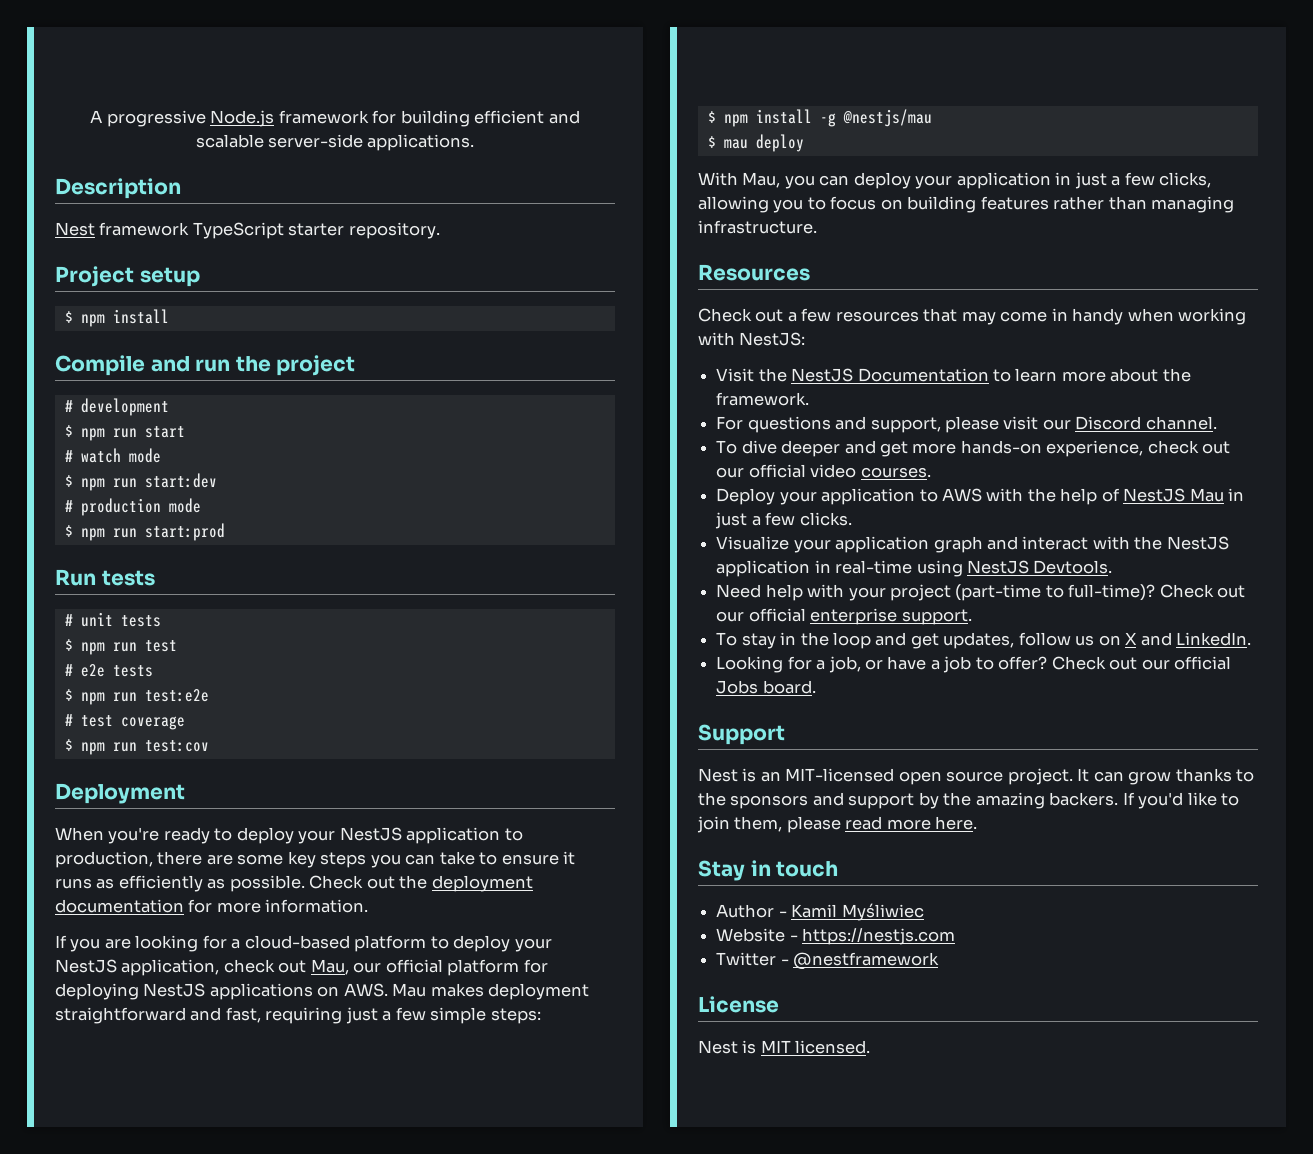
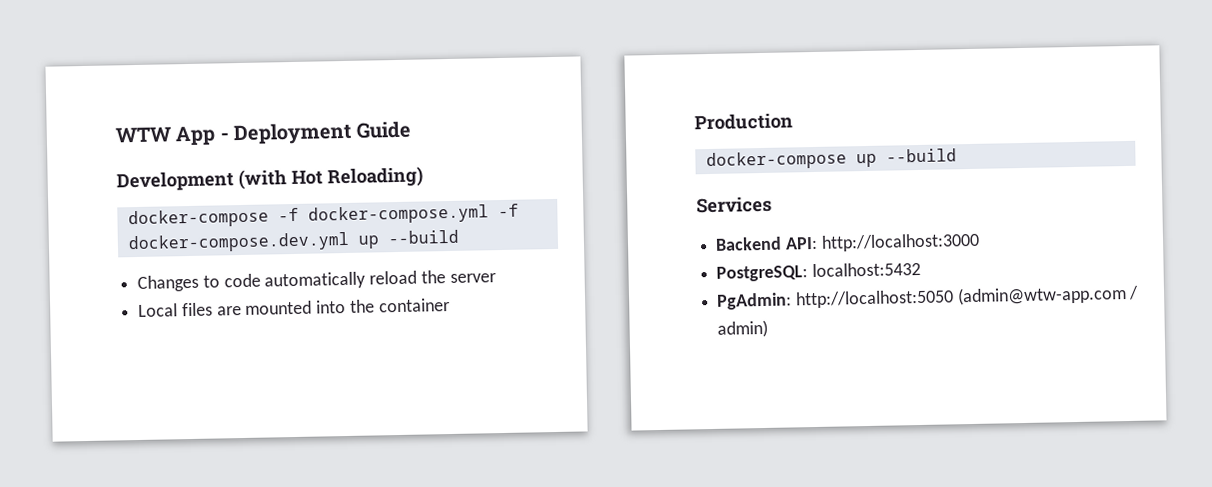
- A progressive Node.js framework for building efficient and scalable server-side applications.
- Description
- Nest framework TypeScript starter repository.
- Project setup
- $ npm install
- Compile and run the project
- # development
- $ npm run start
- # watch mode
- $ npm run start:dev
- # production mode
- $ npm run start:prod
- Run tests
- # unit tests
- $ npm run test
- # e2e tests
- $ npm run test:e2e
- # test coverage
- $ npm run test:cov
- Deployment
- When you're ready to deploy your NestJS application to production, there are some key steps you can take to ensure it runs as efficiently as possible. Check out the deployment documentation for more information.
- If you are looking for a cloud-based platform to deploy your NestJS application, check out Mau, our official platform for deploying NestJS applications on AWS. Mau makes deployment straightforward and fast, requiring just a few simple steps:
- $ npm install -g @nestjs/mau
- $ mau deploy
- With Mau, you can deploy your application in just a few clicks, allowing you to focus on building features rather than managing infrastructure.
- Resources
- Check out a few resources that may come in handy when working with NestJS:
- Visit the NestJS Documentation to learn more about the framework.
- For questions and support, please visit our Discord channel.
- To dive deeper and get more hands-on experience, check out our official video courses.
- Deploy your application to AWS with the help of NestJS Mau in just a few clicks.
- Visualize your application graph and interact with the NestJS application in real-time using NestJS Devtools.
- Need help with your project (part-time to full-time)? Check out our official enterprise support.
- To stay in the loop and get updates, follow us on X and LinkedIn.
- Looking for a job, or have a job to offer? Check out our official Jobs board.
- Support
- Nest is an MIT-licensed open source project. It can grow thanks to the sponsors and support by the amazing backers. If you'd like to join them, please read more here.
- Stay in touch
- Author - Kamil Myśliwiec
- Website - https://nestjs.com
- Twitter - @nestframework
- License
- Nest is MIT licensed.
+ WTW App - Deployment Guide
+ Development (with Hot Reloading)
+ docker-compose -f docker-compose.yml -f docker-compose.dev.yml up --build
+ Changes to code automatically reload the server
+ Local files are mounted into the container
+ Production
+ docker-compose up --build
+ Services
+ Backend API: http://localhost:3000
+ PostgreSQL: localhost:5432
+ PgAdmin: http://localhost:5050 (admin@wtw-app.com / admin)

